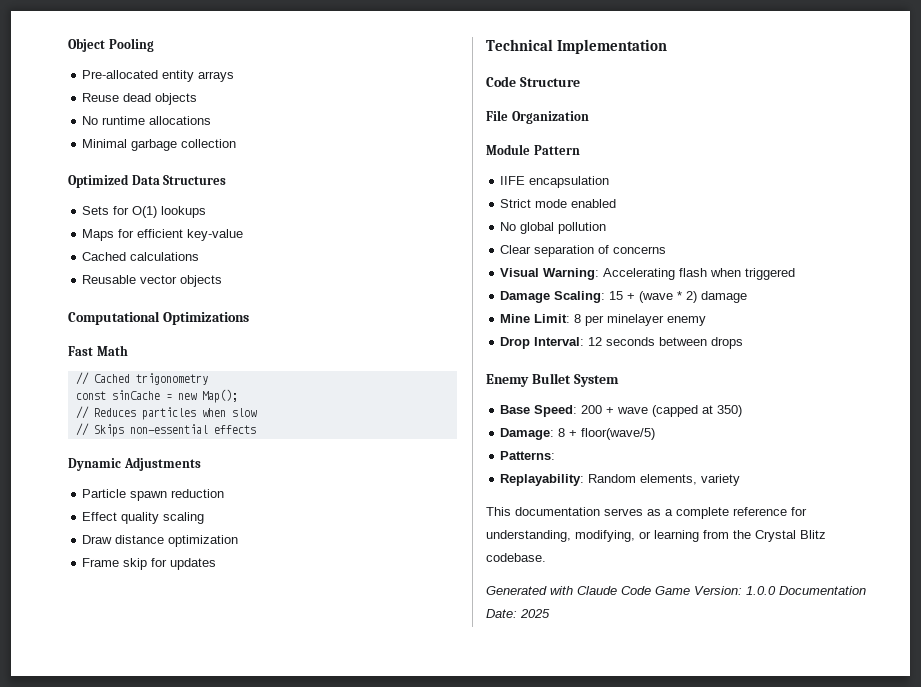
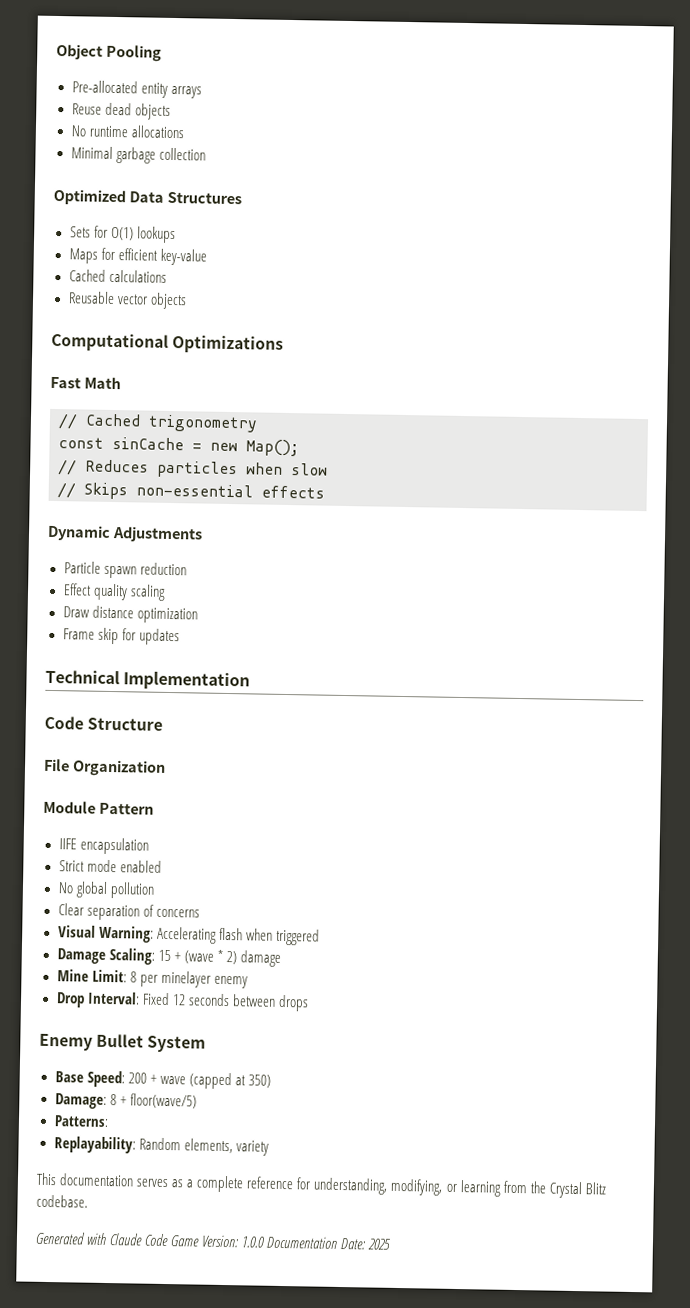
- Drop Interval: 12 seconds between drops
+ Drop Interval: Fixed 12 seconds between drops

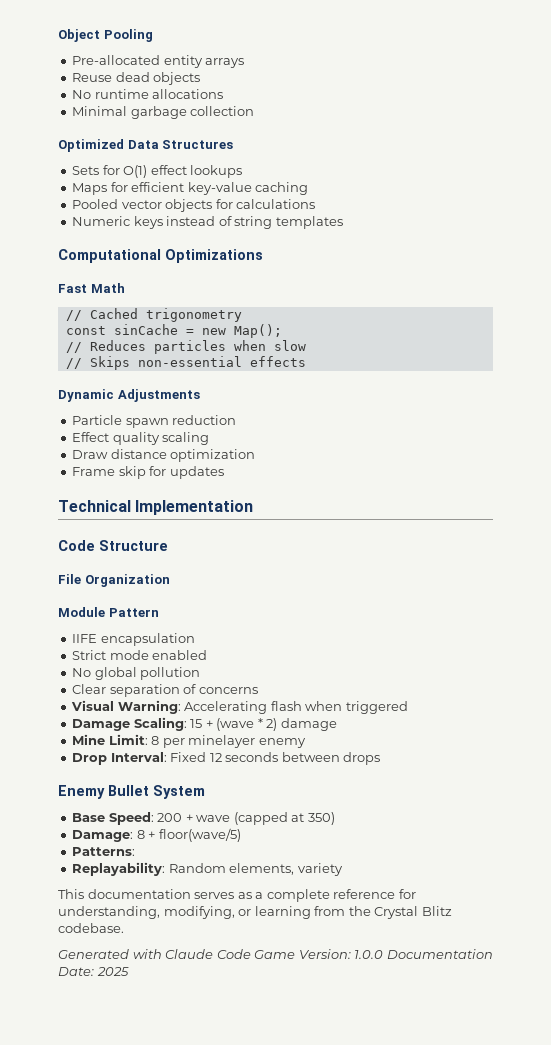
- Sets for O(1) lookups
+ Sets for O(1) effect lookups
- Maps for efficient key-value
- Cached calculations
- Reusable vector objects
+ Maps for efficient key-value caching
+ Pooled vector objects for calculations
+ Numeric keys instead of string templates

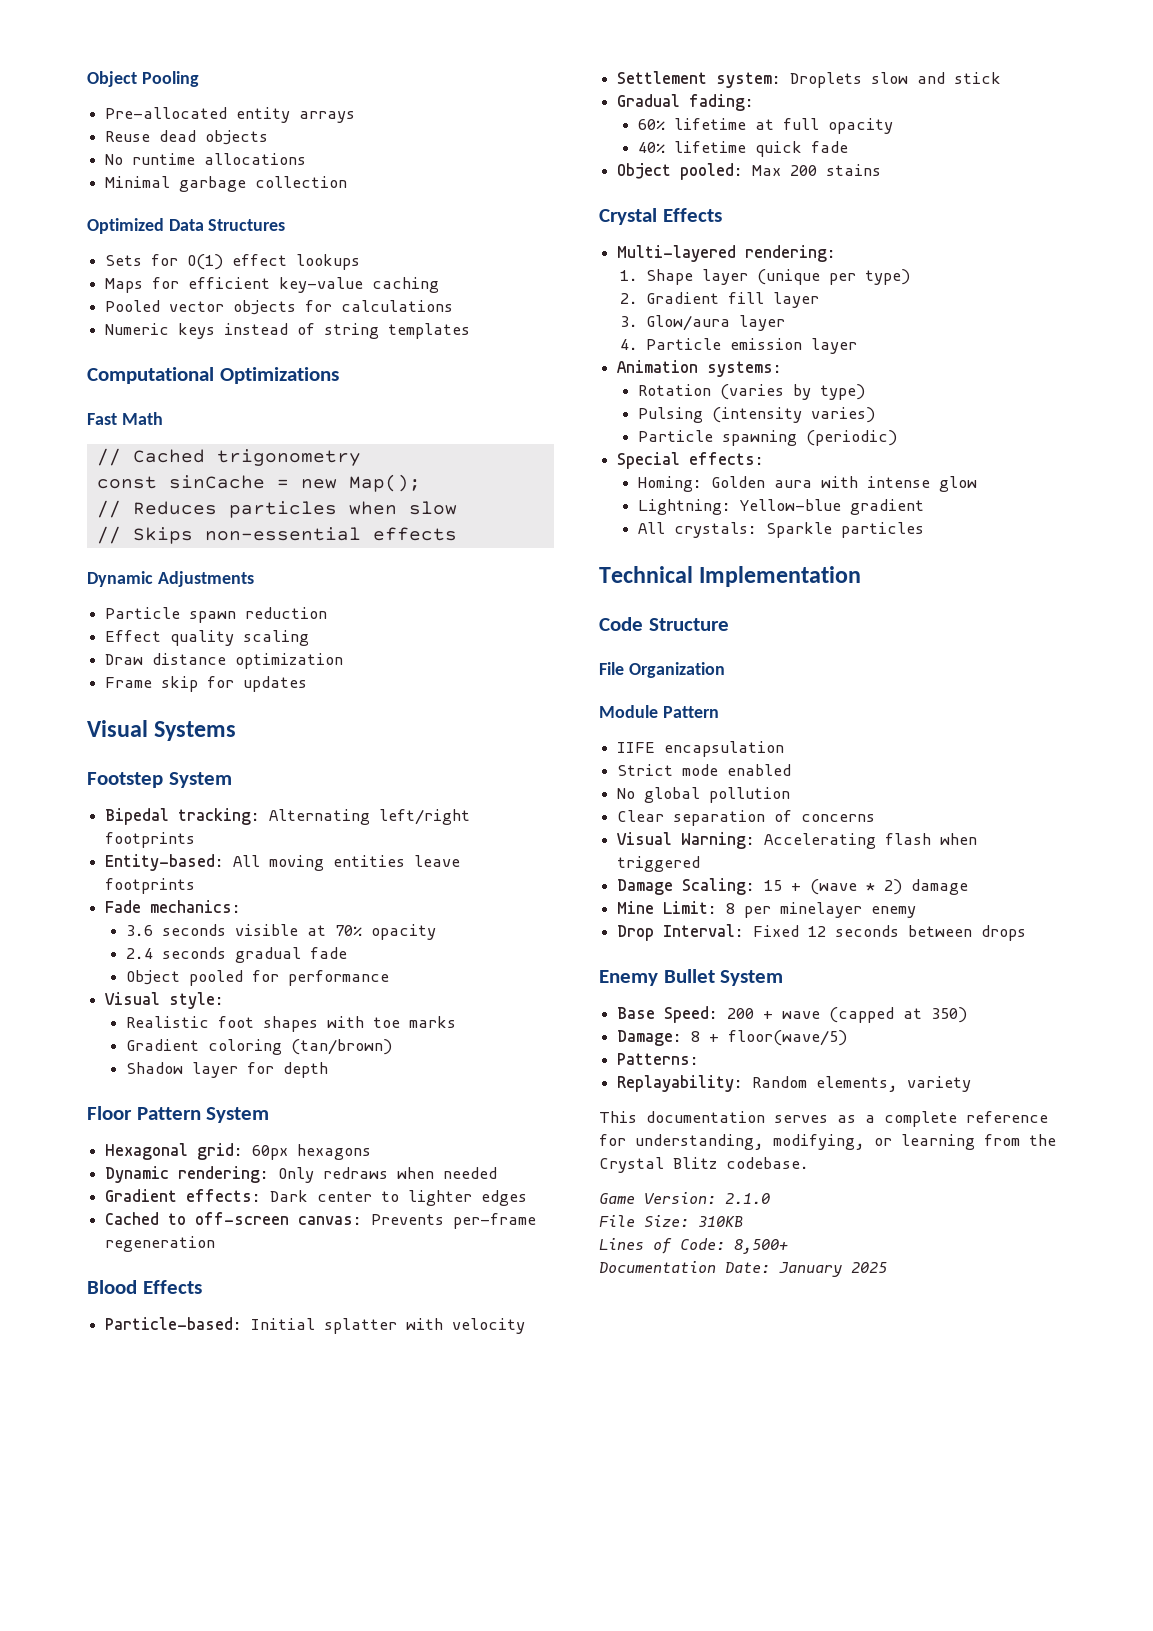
+ Visual Systems
+ Footstep System
+ Bipedal tracking: Alternating left/right footprints
+ Entity-based: All moving entities leave footprints
+ Fade mechanics:
+ 3.6 seconds visible at 70% opacity
+ 2.4 seconds gradual fade
+ Object pooled for performance
+ Visual style:
+ Realistic foot shapes with toe marks
+ Gradient coloring (tan/brown)
+ Shadow layer for depth
+ Floor Pattern System
+ Hexagonal grid: 60px hexagons
+ Dynamic rendering: Only redraws when needed
+ Gradient effects: Dark center to lighter edges
+ Cached to off-screen canvas: Prevents per-frame regeneration
+ Blood Effects
+ Particle-based: Initial splatter with velocity
+ Settlement system: Droplets slow and stick
+ Gradual fading:
+ 60% lifetime at full opacity
+ 40% lifetime quick fade
+ Object pooled: Max 200 stains
+ Crystal Effects
+ Multi-layered rendering:
+ 1. Shape layer (unique per type)
+ 2. Gradient fill layer
+ 3. Glow/aura layer
+ 4. Particle emission layer
+ Animation systems:
+ Rotation (varies by type)
+ Pulsing (intensity varies)
+ Particle spawning (periodic)
+ Special effects:
+ Homing: Golden aura with intense glow
+ Lightning: Yellow-blue gradient
+ All crystals: Sparkle particles
- Generated with Claude Code Game Version: 1.0.0 Documentation Date: 2025
+ Game Version: 2.1.0
+ File Size: 310KB
+ Lines of Code: 8,500+
+ Documentation Date: January 2025

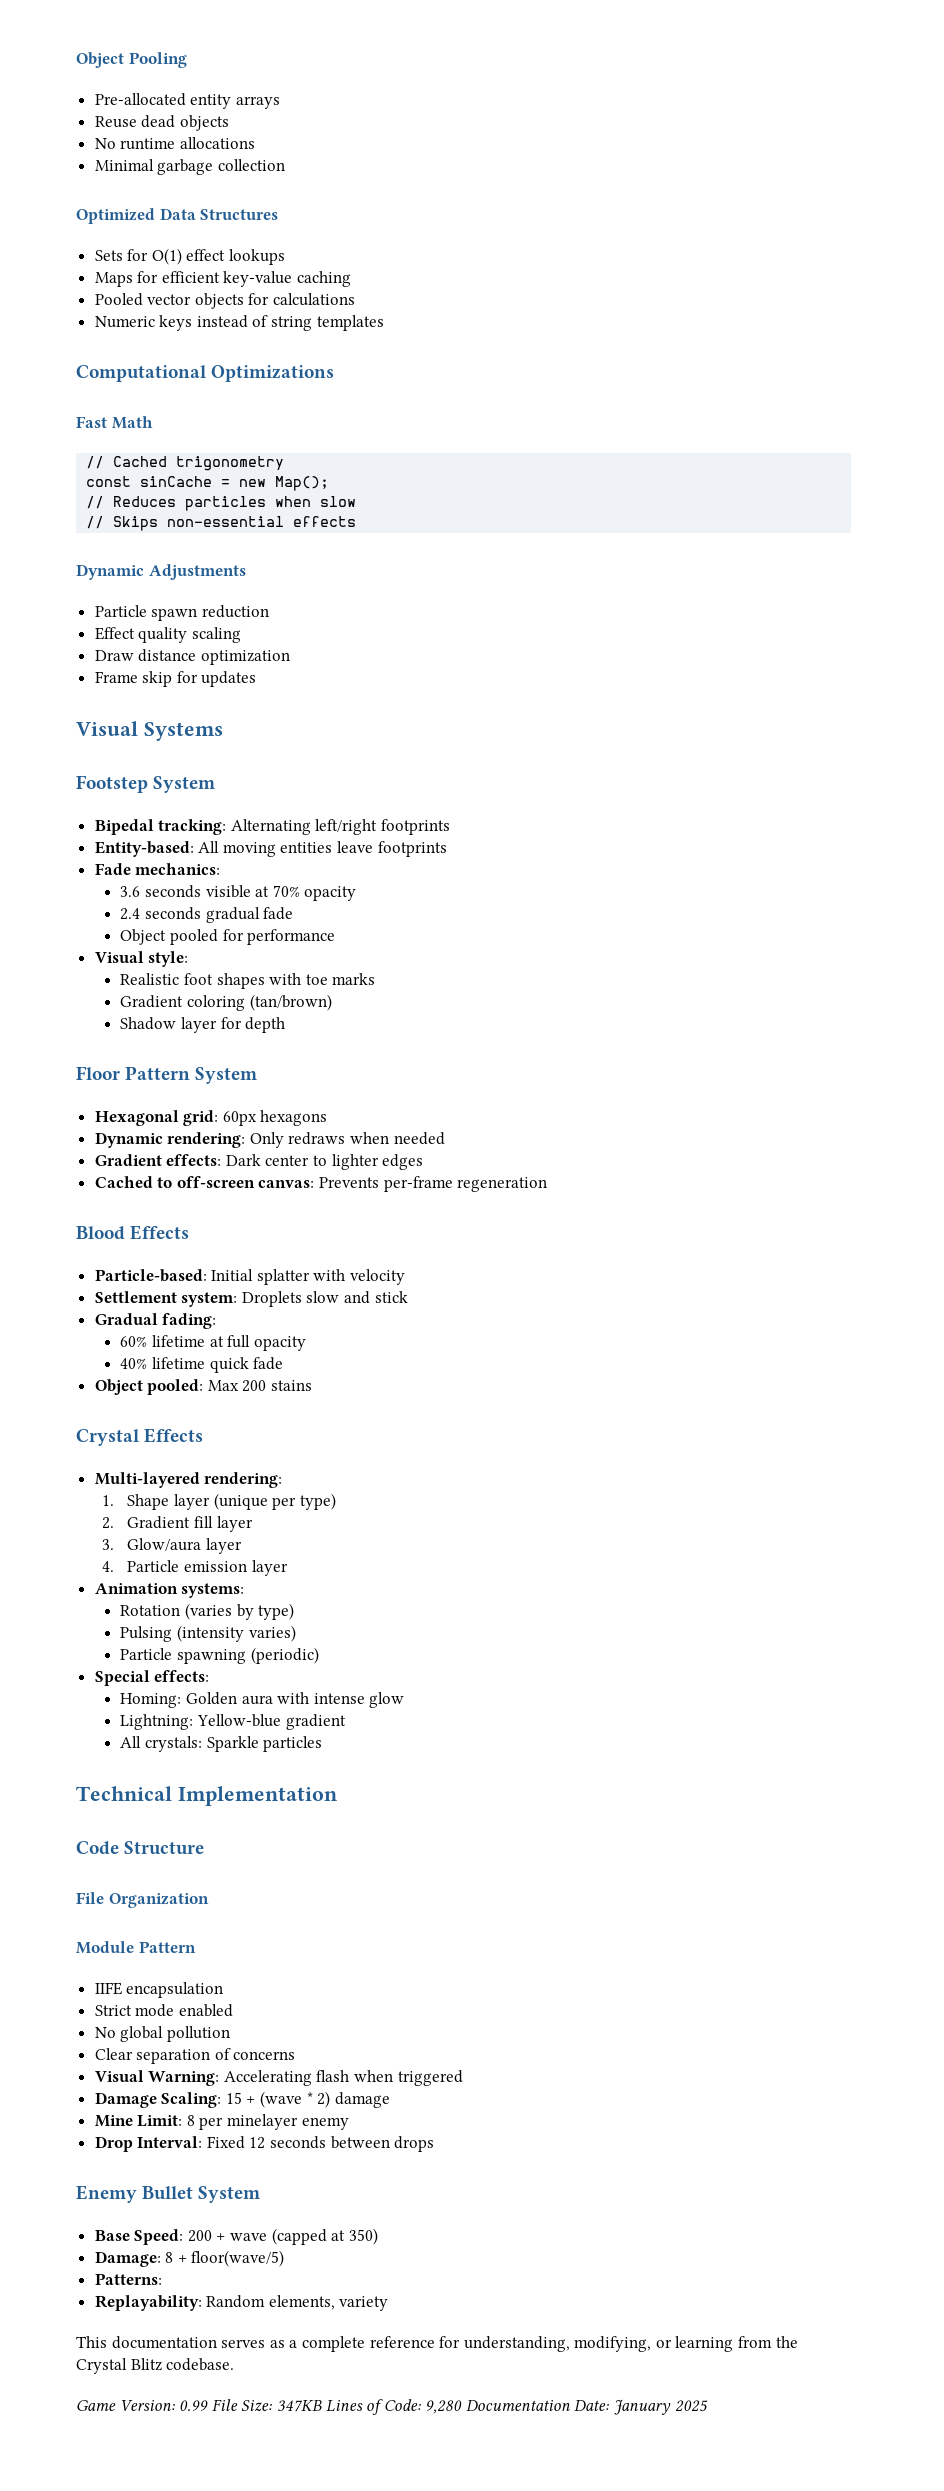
- Game Version: 2.1.0
- File Size: 310KB
- Lines of Code: 8,500+
- Documentation Date: January 2025
+ Game Version: 0.99 File Size: 347KB Lines of Code: 9,280 Documentation Date: January 2025

